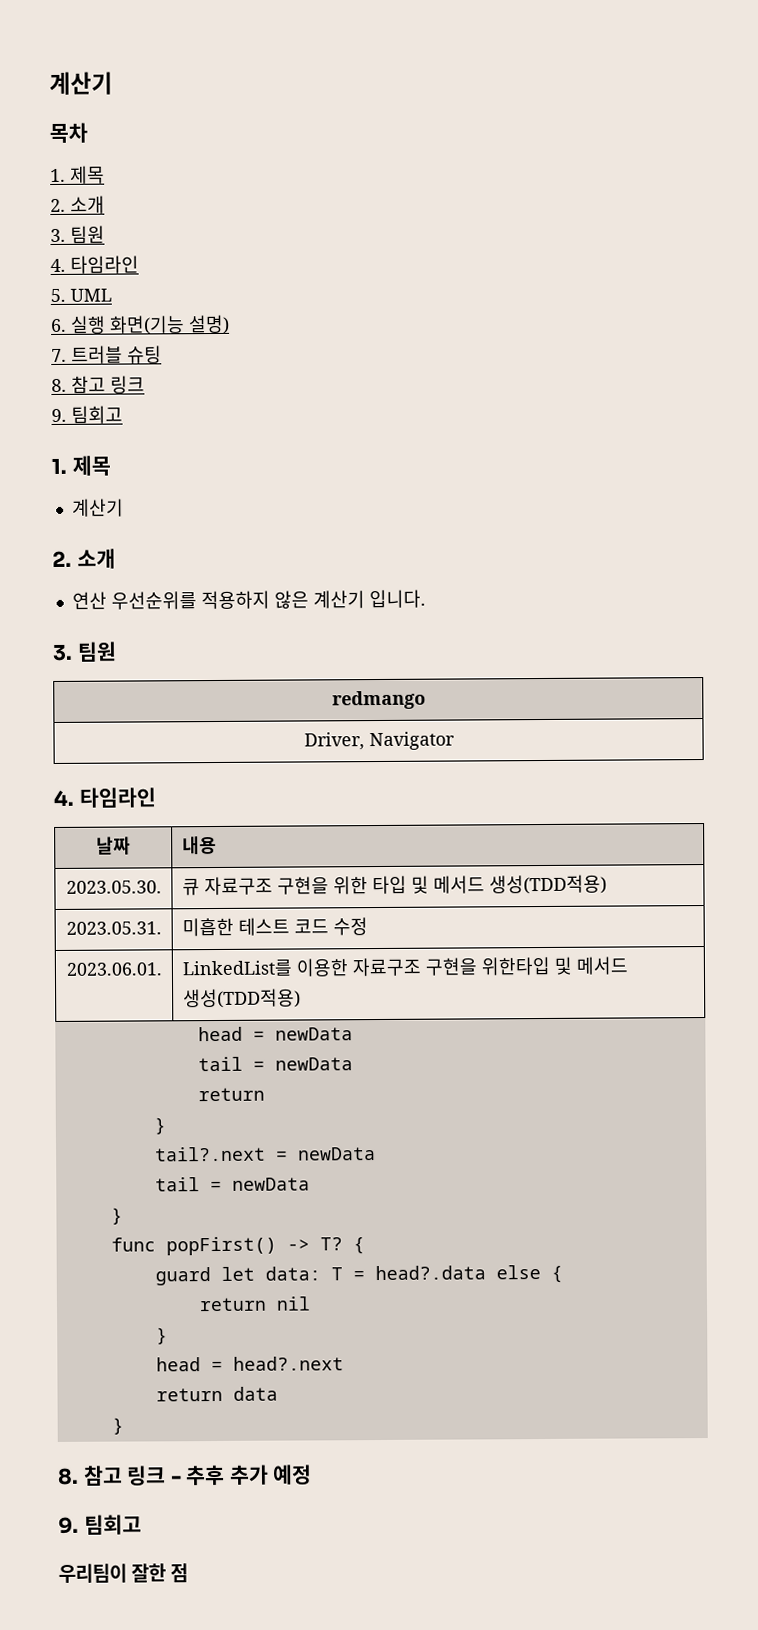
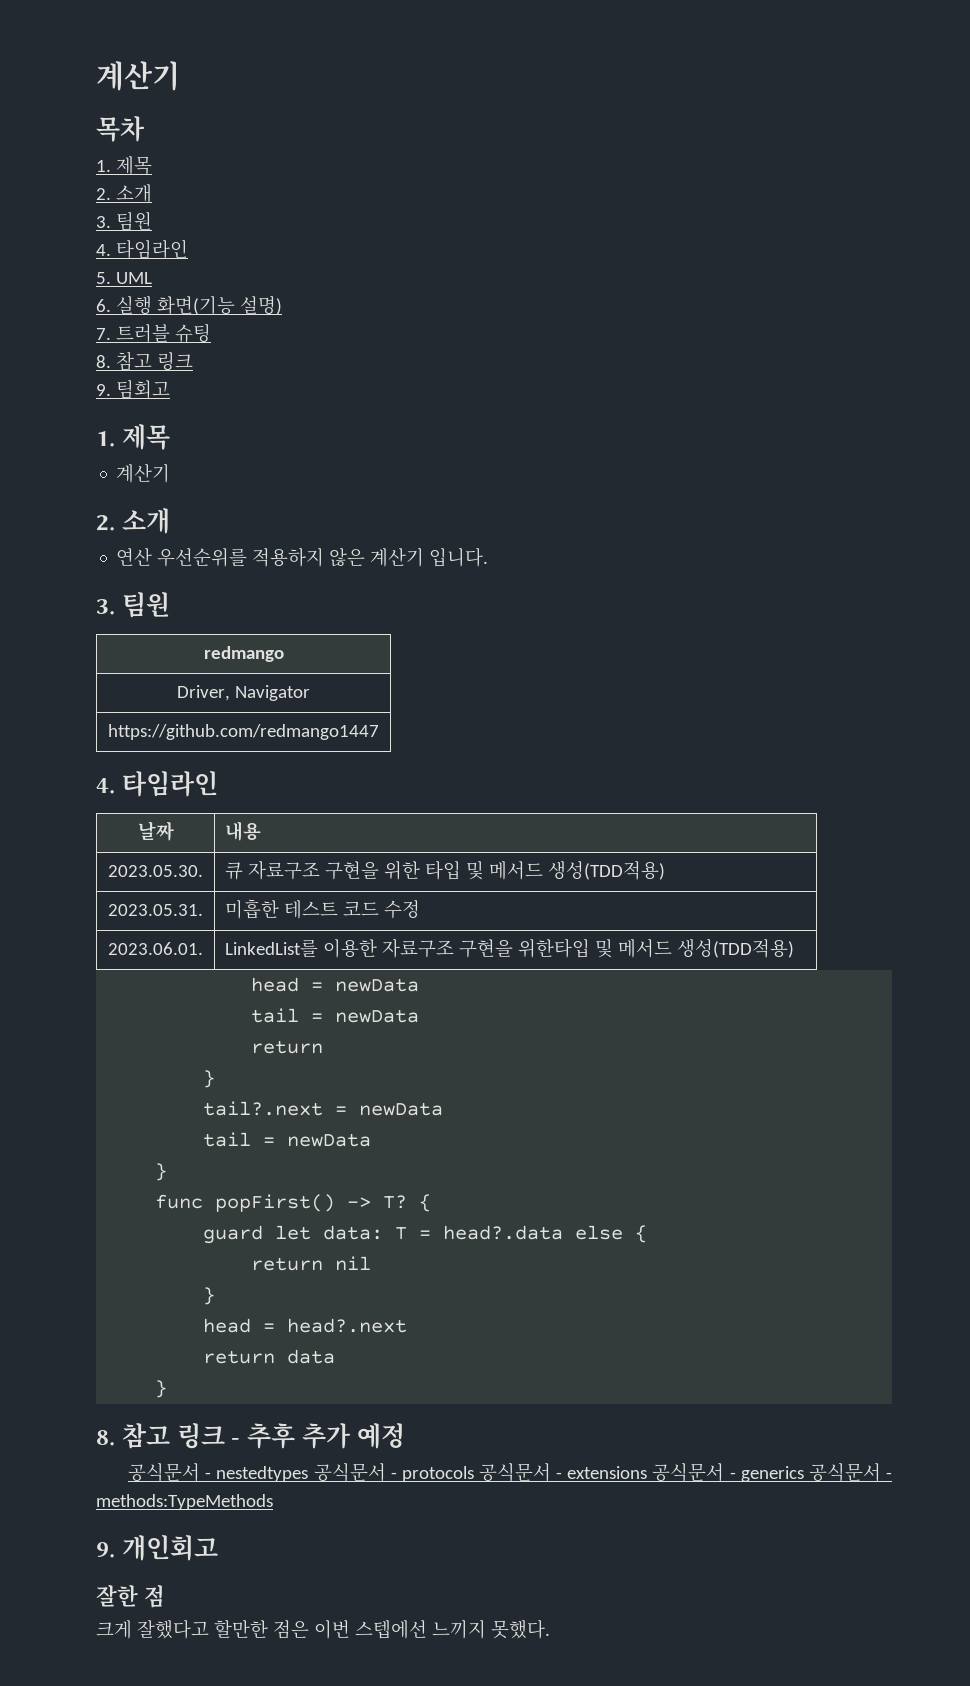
+ https://github.com/redmango1447
  8. 참고 링크 - 추후 추가 예정
- 9. 팀회고
- 우리팀이 잘한 점
+ 공식문서 - nestedtypes 공식문서 - protocols 공식문서 - extensions 공식문서 - generics 공식문서 - methods:TypeMethods
+ 9. 개인회고
+ 잘한 점
+ 크게 잘했다고 할만한 점은 이번 스텝에선 느끼지 못했다.

